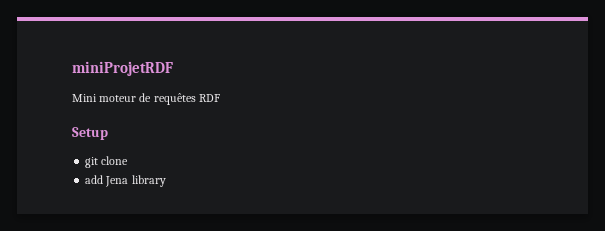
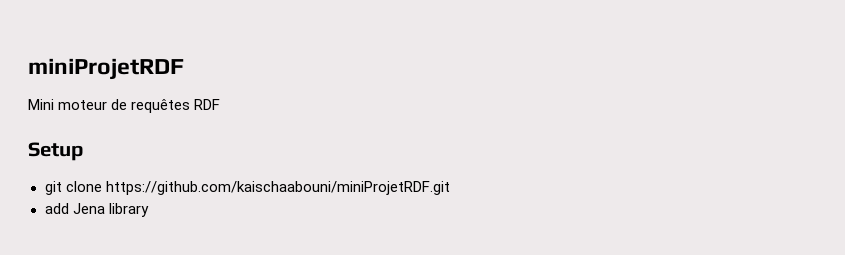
- git clone
+ git clone https://github.com/kaischaabouni/miniProjetRDF.git

